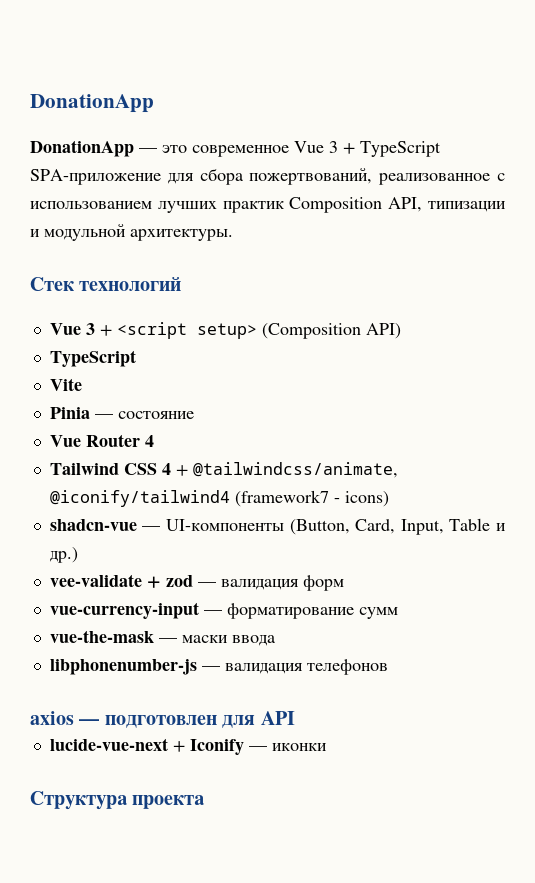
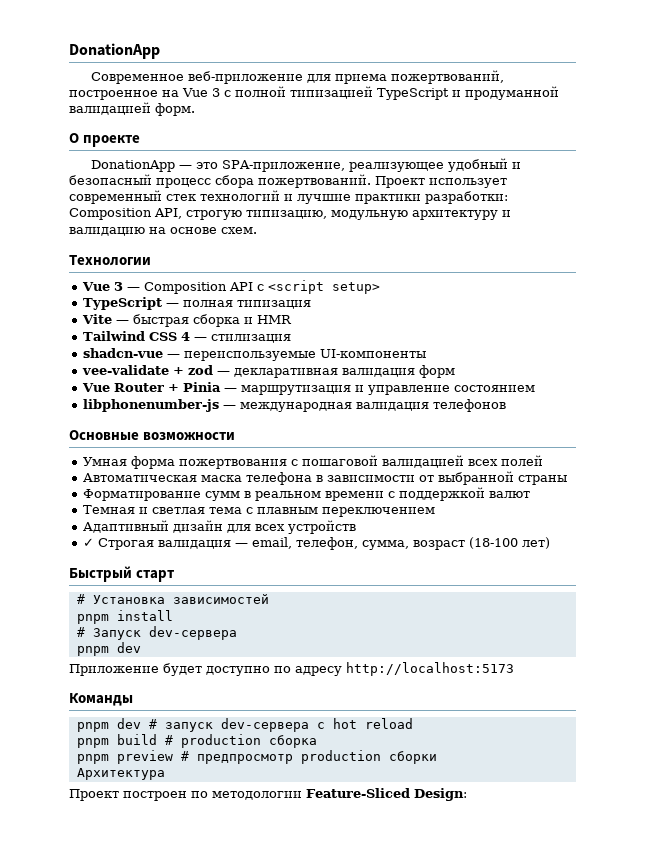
- DonationApp — это современное Vue 3 + TypeScript SPA-приложение для сбора пожертвований, реализованное с использованием лучших практик Composition API, типизации и модульной архитектуры.
- Стек технологий
- Vue 3 + <script setup> (Composition API)
- TypeScript
- Vite
- Pinia — состояние
- Vue Router 4
- Tailwind CSS 4 + @tailwindcss/animate, @iconify/tailwind4 (framework7 - icons)
+ Современное веб-приложение для приема пожертвований, построенное на Vue 3 с полной типизацией TypeScript и продуманной валидацией форм.
+ О проекте
+ DonationApp — это SPA-приложение, реализующее удобный и безопасный процесс сбора пожертвований. Проект использует современный стек технологий и лучшие практики разработки: Composition API, строгую типизацию, модульную архитектуру и валидацию на основе схем.
+ Технологии
+ Vue 3 — Composition API с <script setup>
+ TypeScript — полная типизация
+ Vite — быстрая сборка и HMR
+ Tailwind CSS 4 — стилизация
- shadcn-vue — UI-компоненты (Button, Card, Input, Table и др.)
+ shadcn-vue — переиспользуемые UI-компоненты
- vee-validate + zod — валидация форм
+ vee-validate + zod — декларативная валидация форм
- vue-currency-input — форматирование сумм
- vue-the-mask — маски ввода
+ Vue Router + Pinia — маршрутизация и управление состоянием
- libphonenumber-js — валидация телефонов
+ libphonenumber-js — международная валидация телефонов
- axios — подготовлен для API
- lucide-vue-next + Iconify — иконки
- Структура проекта
+ Основные возможности
+ Умная форма пожертвования с пошаговой валидацией всех полей
+ Автоматическая маска телефона в зависимости от выбранной страны
+ Форматирование сумм в реальном времени с поддержкой валют
+ Темная и светлая тема с плавным переключением
+ Адаптивный дизайн для всех устройств
+ ✓ Строгая валидация — email, телефон, сумма, возраст (18-100 лет)
+ Быстрый старт
+ # Установка зависимостей
+ pnpm install
+ # Запуск dev-сервера
+ pnpm dev
+ Приложение будет доступно по адресу http://localhost:5173
+ Команды
+ pnpm dev # запуск dev-сервера с hot reload
+ pnpm build # production сборка
+ pnpm preview # предпросмотр production сборки
+ Архитектура
+ Проект построен по методологии Feature-Sliced Design:

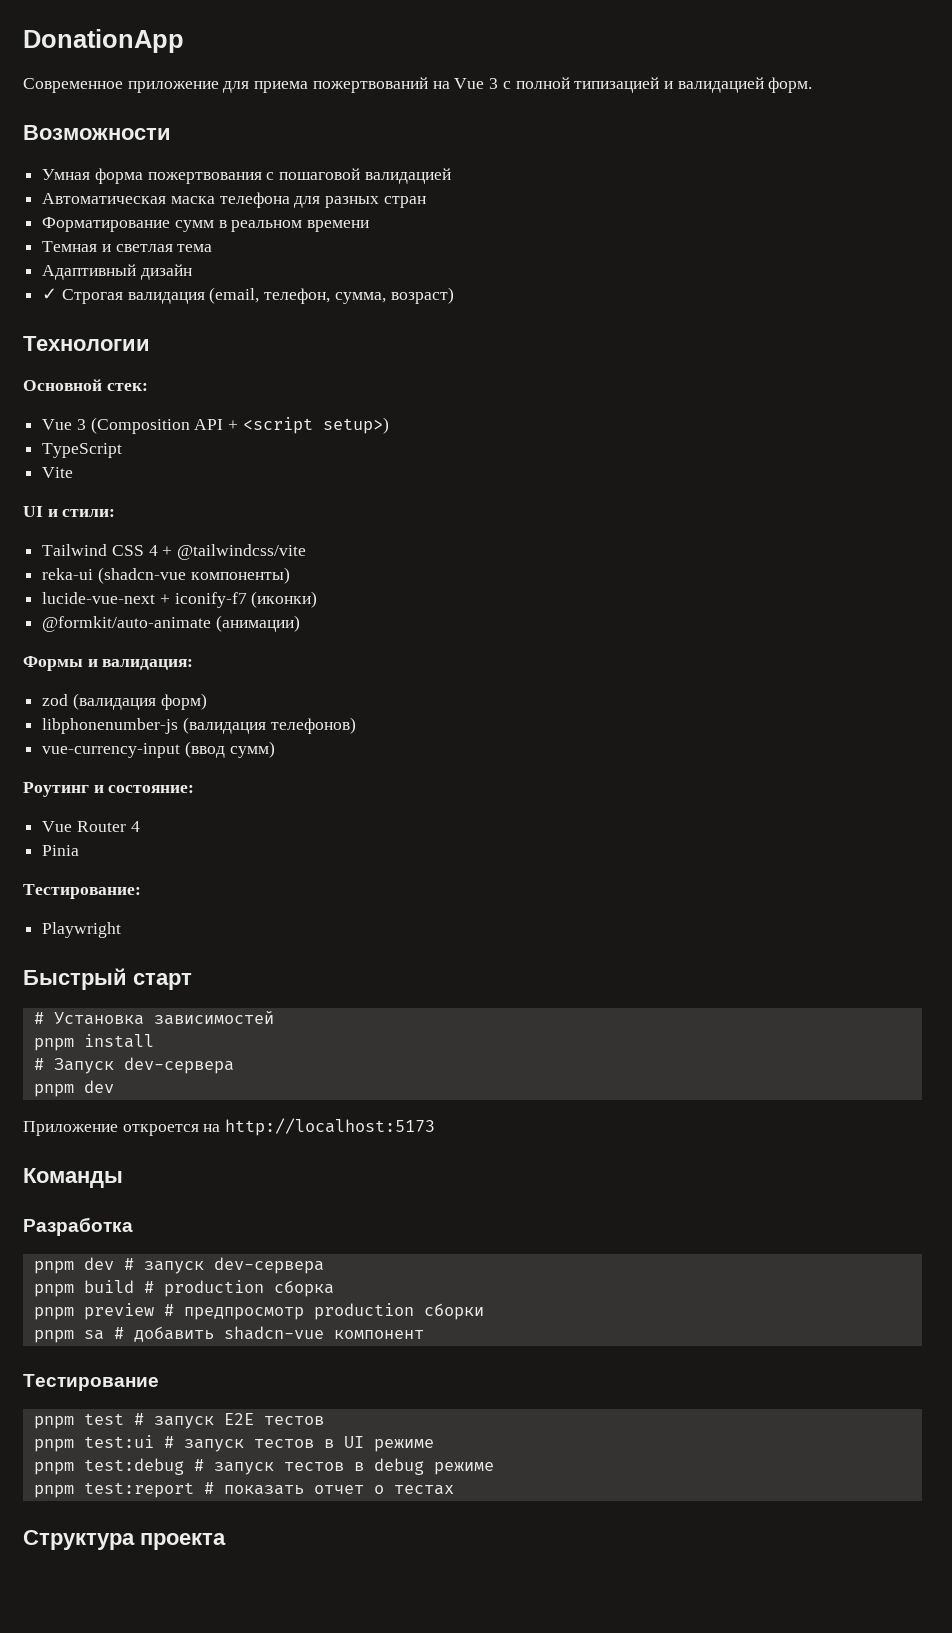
- Современное веб-приложение для приема пожертвований, построенное на Vue 3 с полной типизацией TypeScript и продуманной валидацией форм.
+ Современное приложение для приема пожертвований на Vue 3 с полной типизацией и валидацией форм.
- О проекте
- DonationApp — это SPA-приложение, реализующее удобный и безопасный процесс сбора пожертвований. Проект использует современный стек технологий и лучшие практики разработки: Composition API, строгую типизацию, модульную архитектуру и валидацию на основе схем.
- Технологии
- Vue 3 — Composition API с <script setup>
- TypeScript — полная типизация
- Vite — быстрая сборка и HMR
- Tailwind CSS 4 — стилизация
- shadcn-vue — переиспользуемые UI-компоненты
- vee-validate + zod — декларативная валидация форм
- Vue Router + Pinia — маршрутизация и управление состоянием
- libphonenumber-js — международная валидация телефонов
- Основные возможности
+ Возможности
- Умная форма пожертвования с пошаговой валидацией всех полей
+ Умная форма пожертвования с пошаговой валидацией
- Автоматическая маска телефона в зависимости от выбранной страны
+ Автоматическая маска телефона для разных стран
- Форматирование сумм в реальном времени с поддержкой валют
+ Форматирование сумм в реальном времени
- Темная и светлая тема с плавным переключением
+ Темная и светлая тема
- Адаптивный дизайн для всех устройств
+ Адаптивный дизайн
- ✓ Строгая валидация — email, телефон, сумма, возраст (18-100 лет)
+ ✓ Строгая валидация (email, телефон, сумма, возраст)
+ Технологии
+ Основной стек:
+ Vue 3 (Composition API + <script setup>)
+ TypeScript
+ Vite
+ UI и стили:
+ Tailwind CSS 4 + @tailwindcss/vite
+ reka-ui (shadcn-vue компоненты)
+ lucide-vue-next + iconify-f7 (иконки)
+ @formkit/auto-animate (анимации)
+ Формы и валидация:
+ zod (валидация форм)
+ libphonenumber-js (валидация телефонов)
+ vue-currency-input (ввод сумм)
+ Роутинг и состояние:
+ Vue Router 4
+ Pinia
+ Тестирование:
+ Playwright
- Приложение будет доступно по адресу http://localhost:5173
+ Приложение откроется на http://localhost:5173
+ Разработка
- pnpm dev # запуск dev-сервера с hot reload
+ pnpm dev # запуск dev-сервера
- Архитектура
- Проект построен по методологии Feature-Sliced Design:
+ pnpm sa # добавить shadcn-vue компонент
+ Тестирование
+ pnpm test # запуск E2E тестов
+ pnpm test:ui # запуск тестов в UI режиме
+ pnpm test:debug # запуск тестов в debug режиме
+ pnpm test:report # показать отчет о тестах
+ Структура проекта

